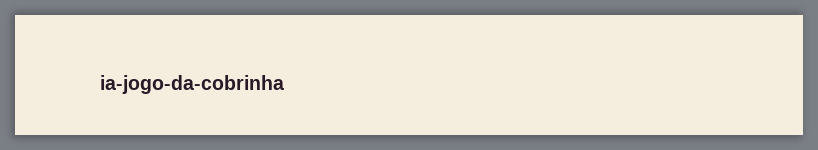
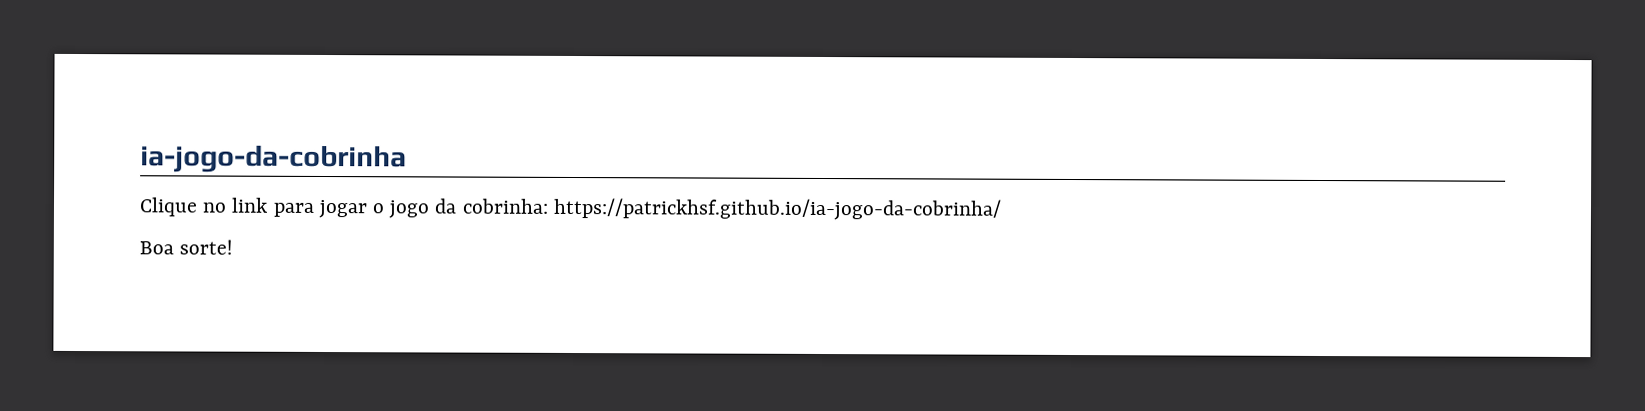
+ Clique no link para jogar o jogo da cobrinha: https://patrickhsf.github.io/ia-jogo-da-cobrinha/
+ Boa sorte!

